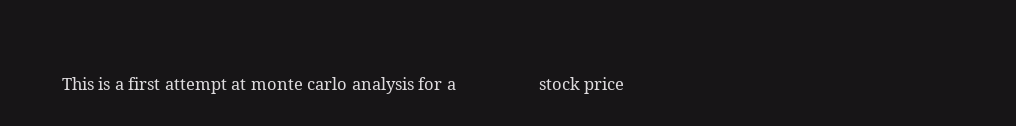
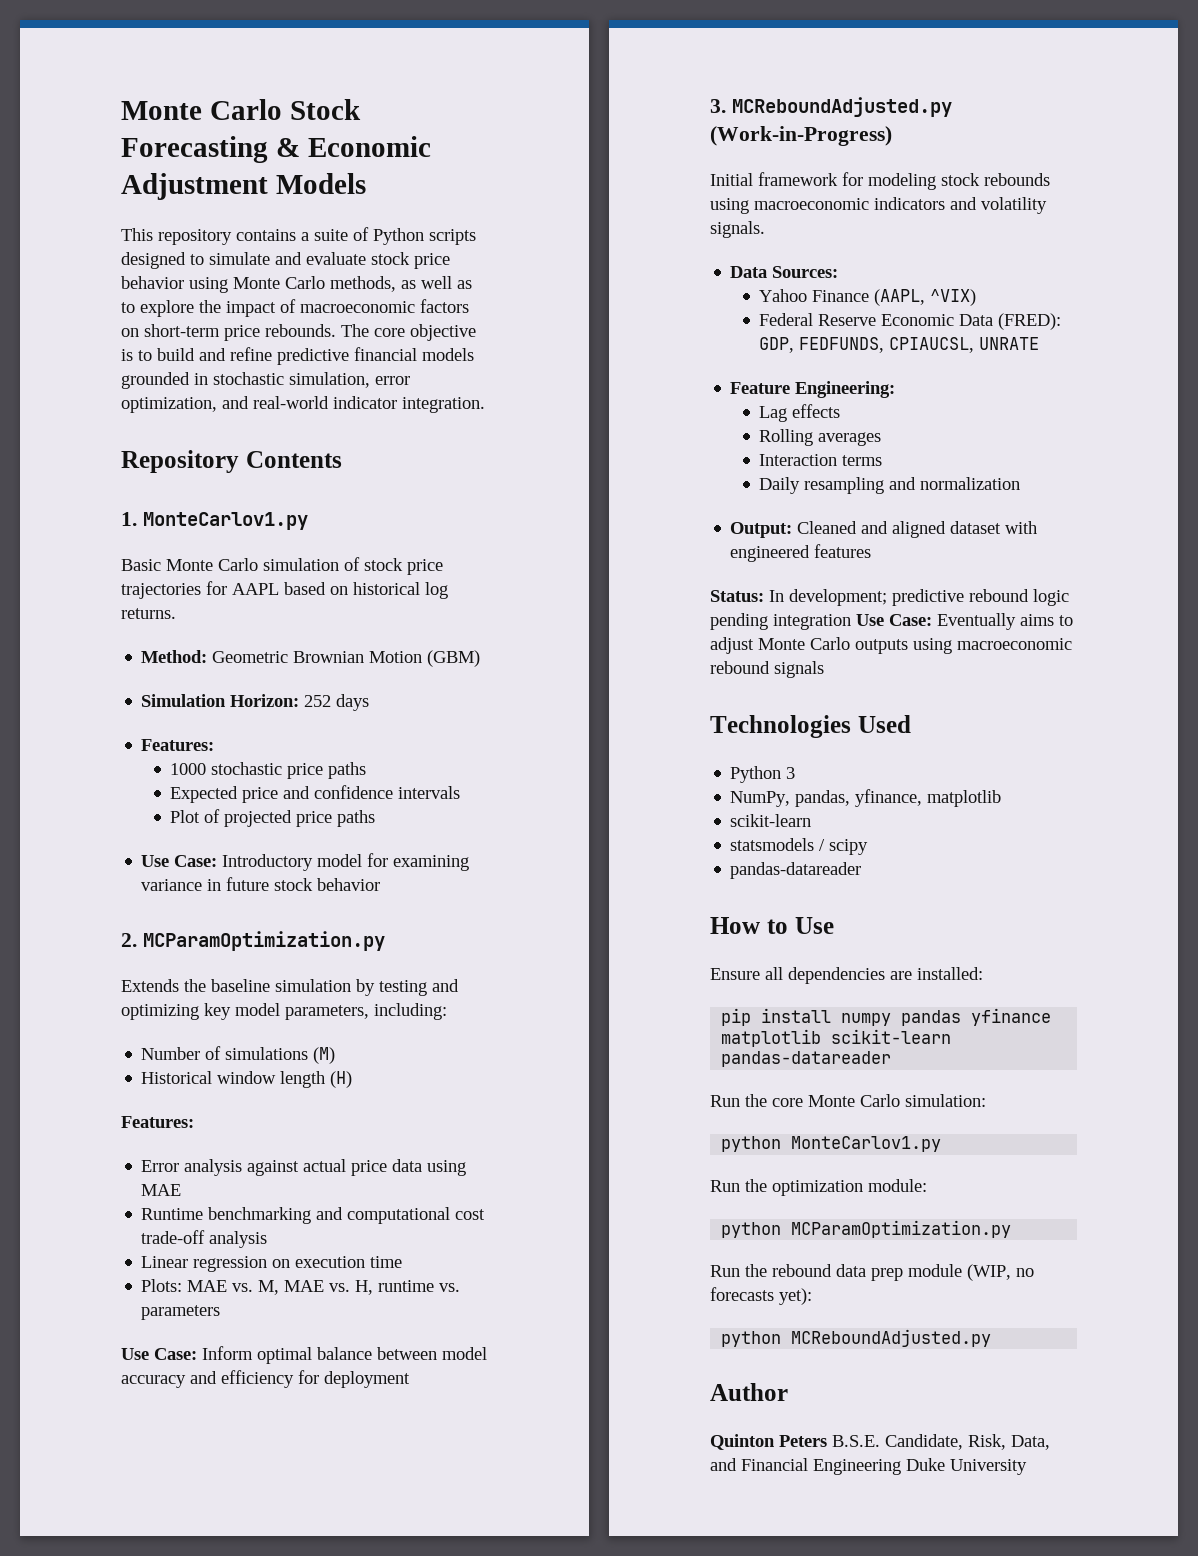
- This is a first attempt at monte carlo analysis for a stock price
+ Monte Carlo Stock Forecasting & Economic Adjustment Models
+ This repository contains a suite of Python scripts designed to simulate and evaluate stock price behavior using Monte Carlo methods, as well as to explore the impact of macroeconomic factors on short-term price rebounds. The core objective is to build and refine predictive financial models grounded in stochastic simulation, error optimization, and real-world indicator integration.
+ Repository Contents
+ 1. MonteCarlov1.py
+ Basic Monte Carlo simulation of stock price trajectories for AAPL based on historical log returns.
+ Method: Geometric Brownian Motion (GBM)
+ Simulation Horizon: 252 days
+ Features:
+ 1000 stochastic price paths
+ Expected price and confidence intervals
+ Plot of projected price paths
+ Use Case: Introductory model for examining variance in future stock behavior
+ 2. MCParamOptimization.py
+ Extends the baseline simulation by testing and optimizing key model parameters, including:
+ Number of simulations (M)
+ Historical window length (H)
+ Features:
+ Error analysis against actual price data using MAE
+ Runtime benchmarking and computational cost trade-off analysis
+ Linear regression on execution time
+ Plots: MAE vs. M, MAE vs. H, runtime vs. parameters
+ Use Case: Inform optimal balance between model accuracy and efficiency for deployment
+ 3. MCReboundAdjusted.py (Work-in-Progress)
+ Initial framework for modeling stock rebounds using macroeconomic indicators and volatility signals.
+ Data Sources:
+ Yahoo Finance (AAPL, ^VIX)
+ Federal Reserve Economic Data (FRED): GDP, FEDFUNDS, CPIAUCSL, UNRATE
+ Feature Engineering:
+ Lag effects
+ Rolling averages
+ Interaction terms
+ Daily resampling and normalization
+ Output: Cleaned and aligned dataset with engineered features
+ Status: In development; predictive rebound logic pending integration Use Case: Eventually aims to adjust Monte Carlo outputs using macroeconomic rebound signals
+ Technologies Used
+ Python 3
+ NumPy, pandas, yfinance, matplotlib
+ scikit-learn
+ statsmodels / scipy
+ pandas-datareader
+ How to Use
+ Ensure all dependencies are installed:
+ pip install numpy pandas yfinance matplotlib scikit-learn pandas-datareader
+ Run the core Monte Carlo simulation:
+ python MonteCarlov1.py
+ Run the optimization module:
+ python MCParamOptimization.py
+ Run the rebound data prep module (WIP, no forecasts yet):
+ python MCReboundAdjusted.py
+ Author
+ Quinton Peters B.S.E. Candidate, Risk, Data, and Financial Engineering Duke University

